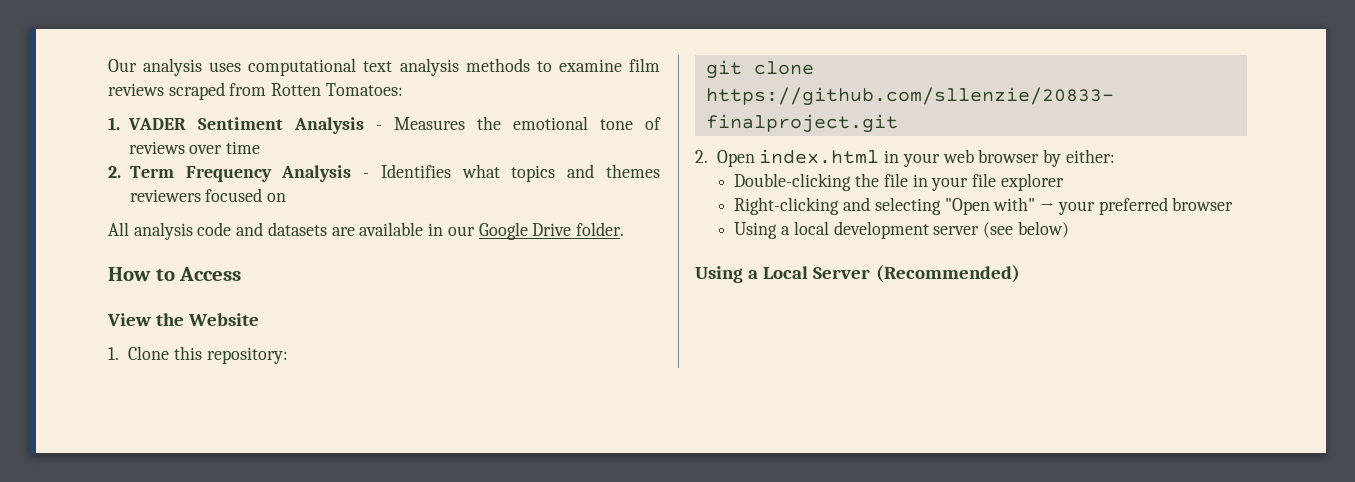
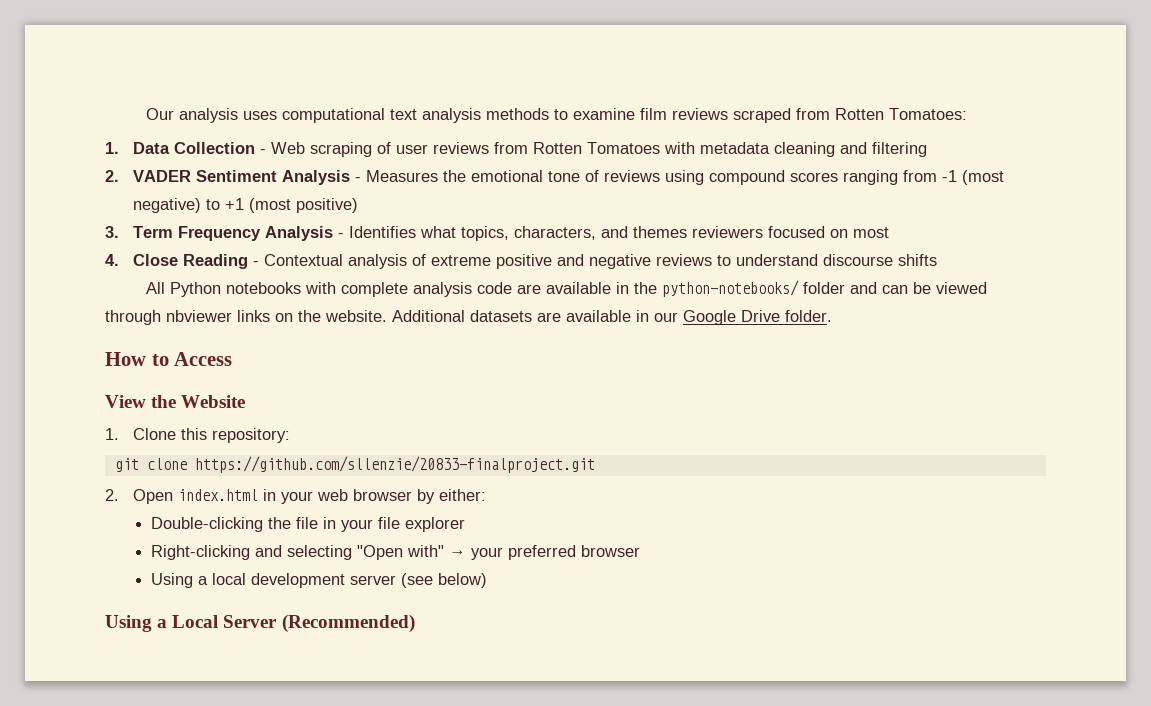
- 1. VADER Sentiment Analysis - Measures the emotional tone of reviews over time
- 2. Term Frequency Analysis - Identifies what topics and themes reviewers focused on
- All analysis code and datasets are available in our Google Drive folder.
+ 1. Data Collection - Web scraping of user reviews from Rotten Tomatoes with metadata cleaning and filtering
+ 2. VADER Sentiment Analysis - Measures the emotional tone of reviews using compound scores ranging from -1 (most negative) to +1 (most positive)
+ 3. Term Frequency Analysis - Identifies what topics, characters, and themes reviewers focused on most
+ 4. Close Reading - Contextual analysis of extreme positive and negative reviews to understand discourse shifts
+ All Python notebooks with complete analysis code are available in the python-notebooks/ folder and can be viewed through nbviewer links on the website. Additional datasets are available in our Google Drive folder.

